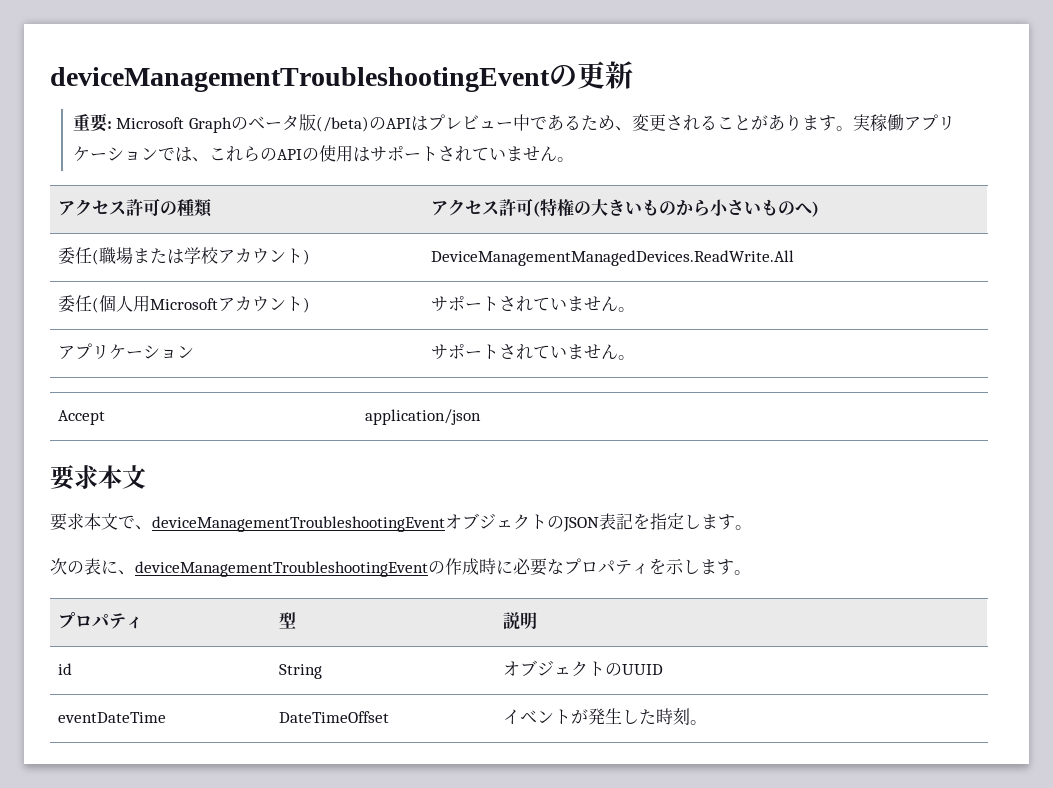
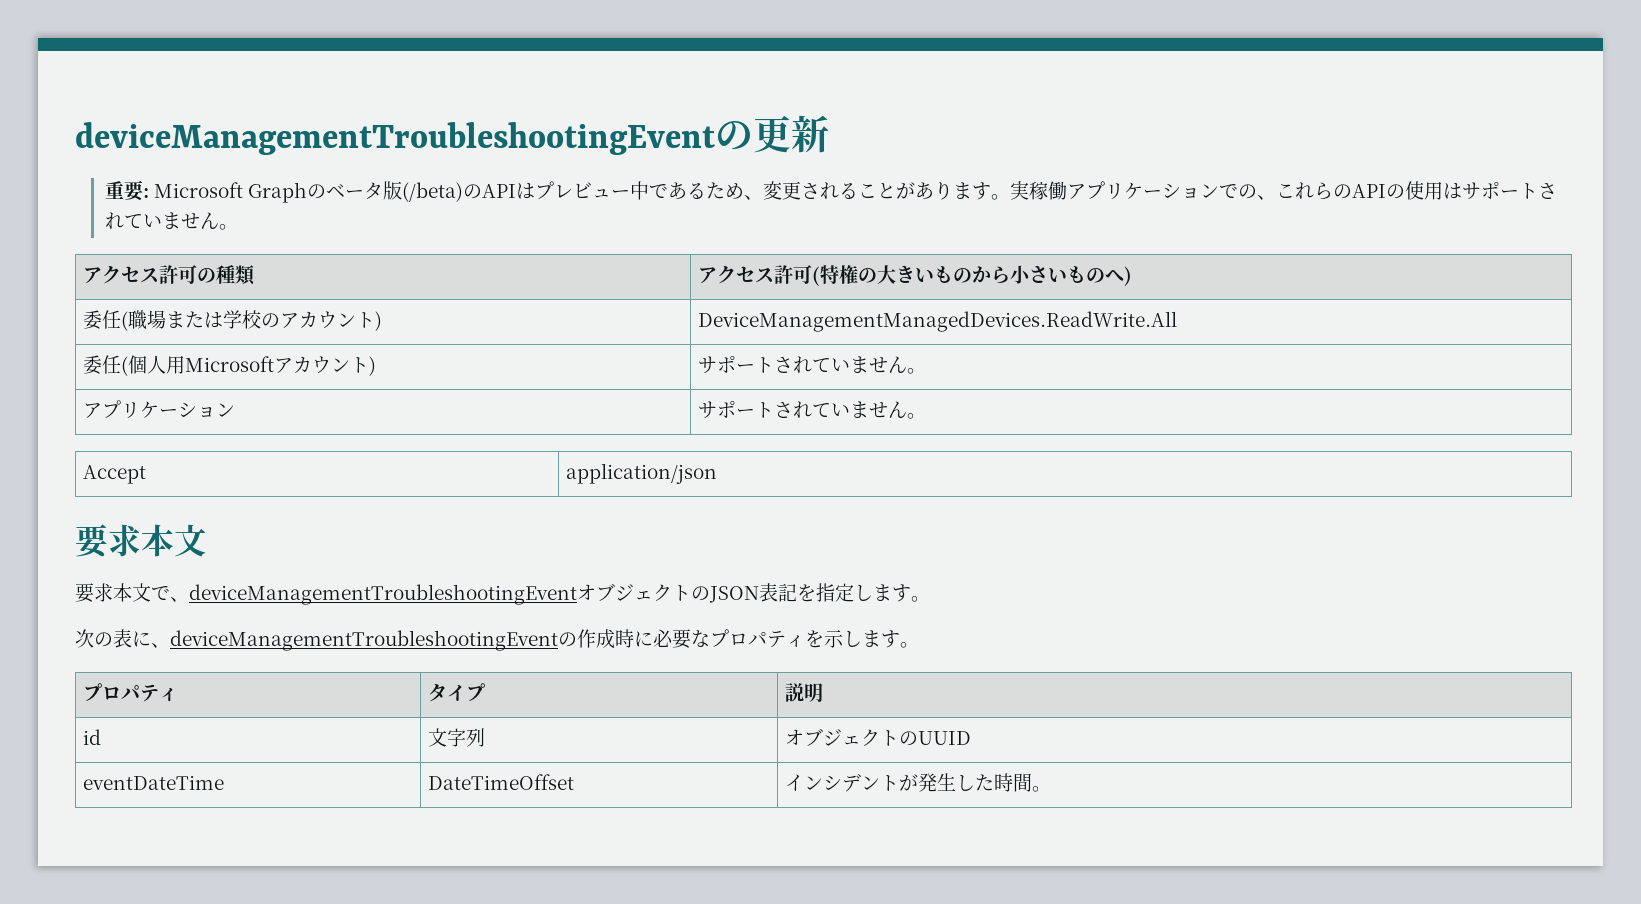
- 実稼働アプリケーションでは、これらのAPIの使用はサポートされていません。
+ 実稼働アプリケーションでの、これらのAPIの使用はサポートされていません。
- 委任(職場または学校アカウント) | DeviceManagementManagedDevices.ReadWrite.All
+ 委任(職場または学校のアカウント) | DeviceManagementManagedDevices.ReadWrite.All
- プロパティ | 型 | 説明
+ プロパティ | タイプ | 説明
- id | String | オブジェクトのUUID
+ id | 文字列 | オブジェクトのUUID
- eventDateTime | DateTimeOffset | イベントが発生した時刻。
+ eventDateTime | DateTimeOffset | インシデントが発生した時間。

